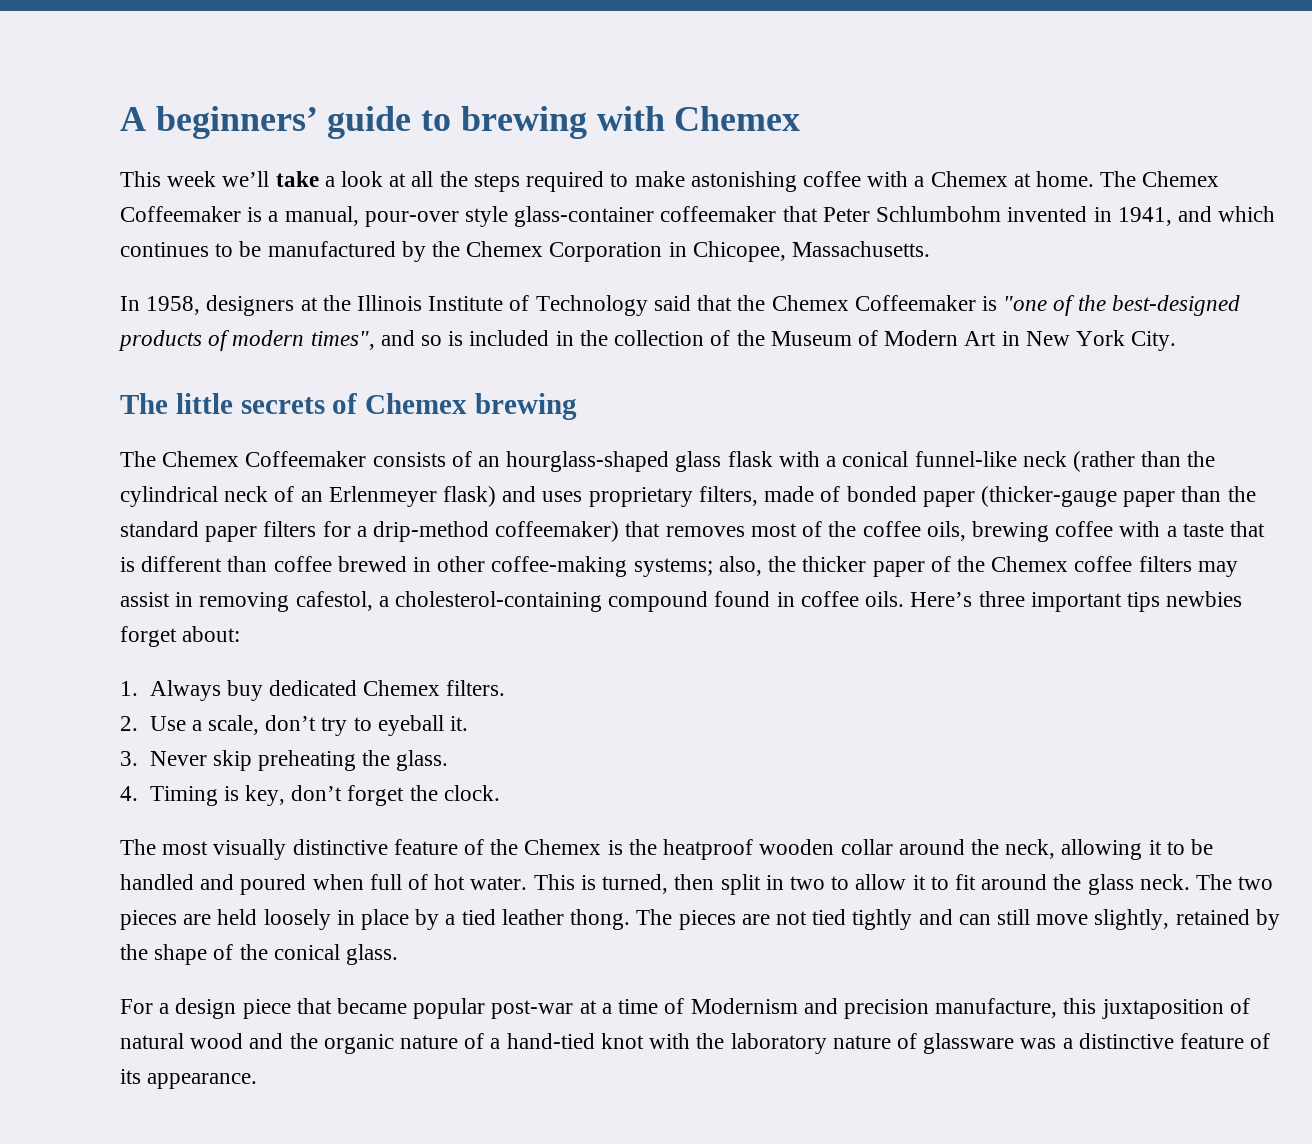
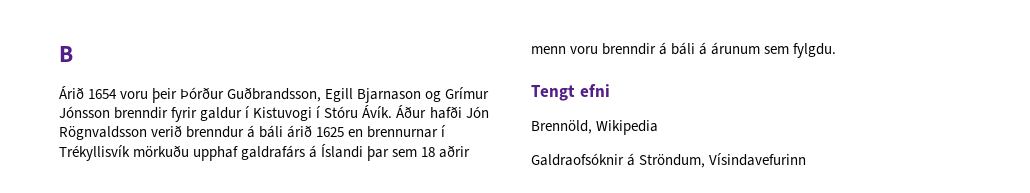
- A beginners’ guide to brewing with Chemex
- This week we’ll take a look at all the steps required to make astonishing coffee with a Chemex at home. The Chemex Coffeemaker is a manual, pour-over style glass-container coffeemaker that Peter Schlumbohm invented in 1941, and which continues to be manufactured by the Chemex Corporation in Chicopee, Massachusetts.
- In 1958, designers at the Illinois Institute of Technology said that the Chemex Coffeemaker is "one of the best-designed products of modern times", and so is included in the collection of the Museum of Modern Art in New York City.
- The little secrets of Chemex brewing
- The Chemex Coffeemaker consists of an hourglass-shaped glass flask with a conical funnel-like neck (rather than the cylindrical neck of an Erlenmeyer flask) and uses proprietary filters, made of bonded paper (thicker-gauge paper than the standard paper filters for a drip-method coffeemaker) that removes most of the coffee oils, brewing coffee with a taste that is different than coffee brewed in other coffee-making systems; also, the thicker paper of the Chemex coffee filters may assist in removing cafestol, a cholesterol-containing compound found in coffee oils. Here’s three important tips newbies forget about:
- 1. Always buy dedicated Chemex filters.
- 2. Use a scale, don’t try to eyeball it.
- 3. Never skip preheating the glass.
- 4. Timing is key, don’t forget the clock.
- The most visually distinctive feature of the Chemex is the heatproof wooden collar around the neck, allowing it to be handled and poured when full of hot water. This is turned, then split in two to allow it to fit around the glass neck. The two pieces are held loosely in place by a tied leather thong. The pieces are not tied tightly and can still move slightly, retained by the shape of the conical glass.
- For a design piece that became popular post-war at a time of Modernism and precision manufacture, this juxtaposition of natural wood and the organic nature of a hand-tied knot with the laboratory nature of glassware was a distinctive feature of its appearance.
+ B
+ Árið 1654 voru þeir Þórður Guðbrandsson, Egill Bjarnason og Grímur Jónsson brenndir fyrir galdur í Kistuvogi í Stóru Ávík. Áður hafði Jón Rögnvaldsson verið brenndur á báli árið 1625 en brennurnar í Trékyllisvík mörkuðu upphaf galdrafárs á Íslandi þar sem 18 aðrir menn voru brenndir á báli á árunum sem fylgdu.
+ Tengt efni
+ Brennöld, Wikipedia
+ Galdraofsóknir á Ströndum, Vísindavefurinn

